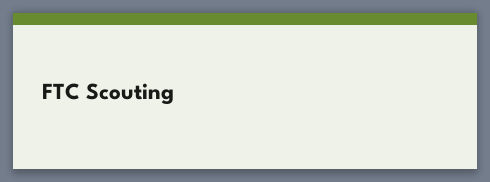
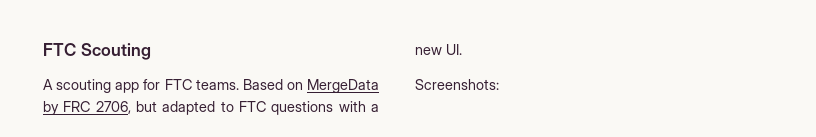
+ A scouting app for FTC teams. Based on MergeData by FRC 2706, but adapted to FTC questions with a new UI.
+ Screenshots:

